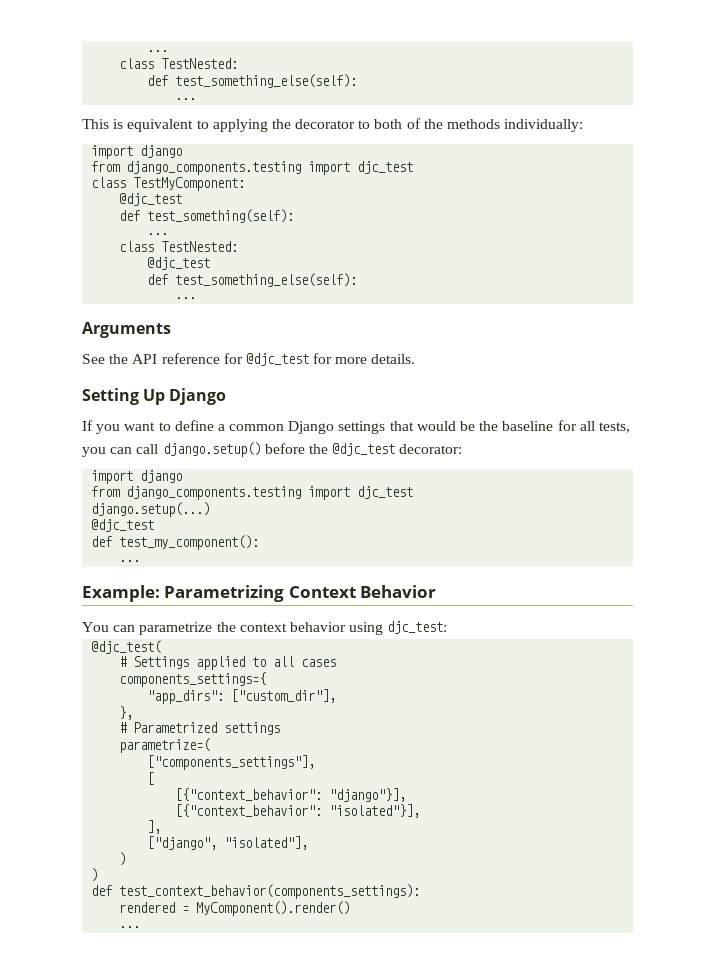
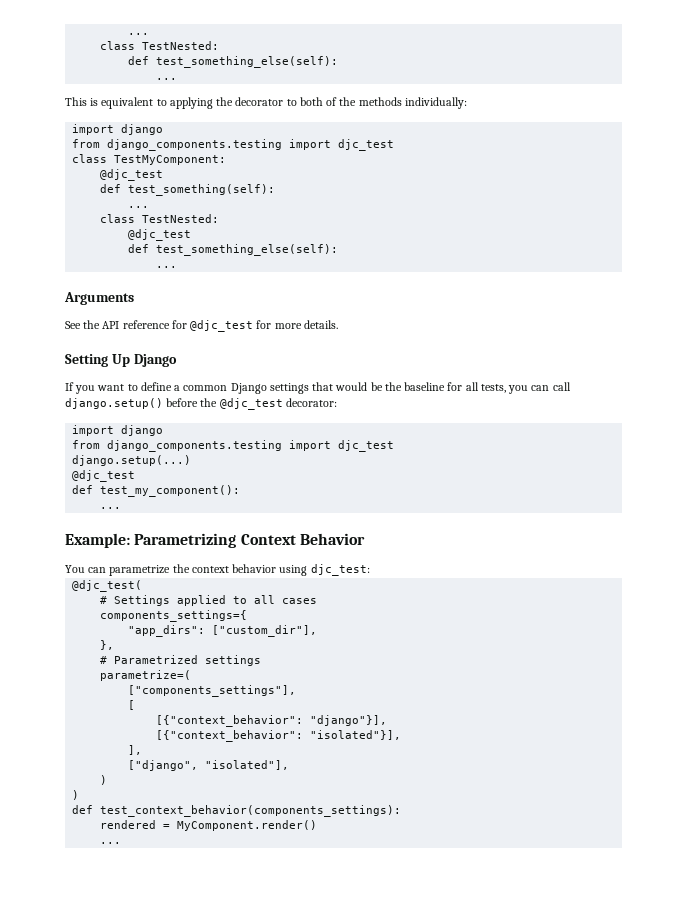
- rendered = MyComponent().render()
+ rendered = MyComponent.render()

